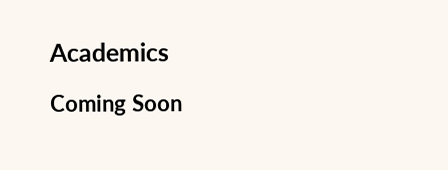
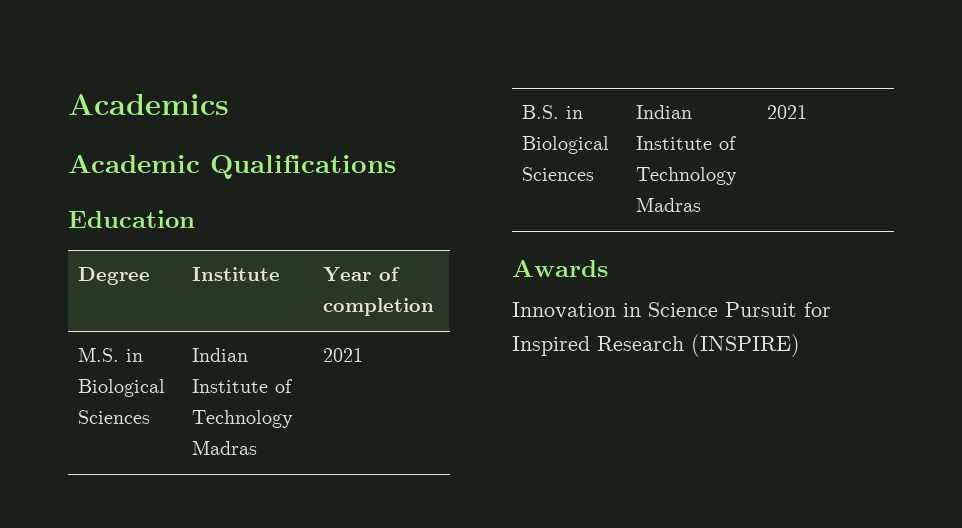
- Coming Soon
+ Academic Qualifications
+ Education
+ Degree | Institute | Year of completion
+ M.S. in Biological Sciences | Indian Institute of Technology Madras | 2021
+ B.S. in Biological Sciences | Indian Institute of Technology Madras | 2021
+ Awards
+ Innovation in Science Pursuit for Inspired Research (INSPIRE)

